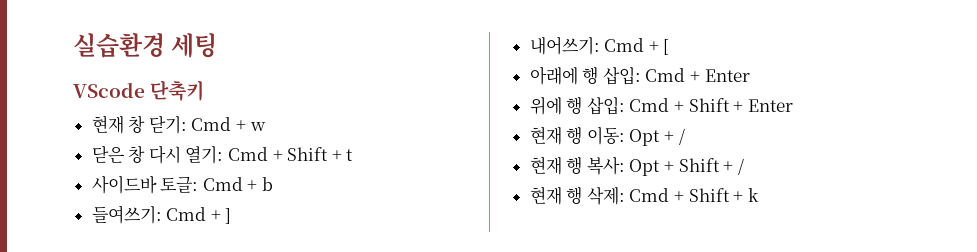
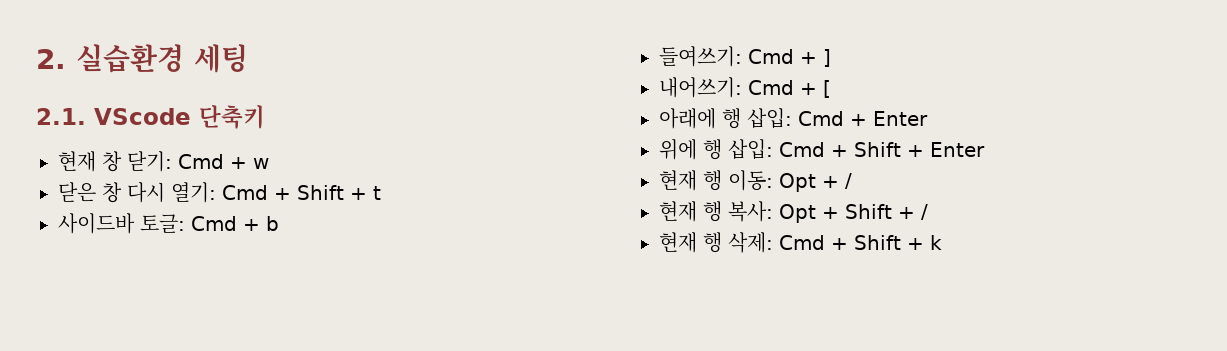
- 실습환경 세팅
+ 2. 실습환경 세팅
- VScode 단축키
+ 2.1. VScode 단축키

